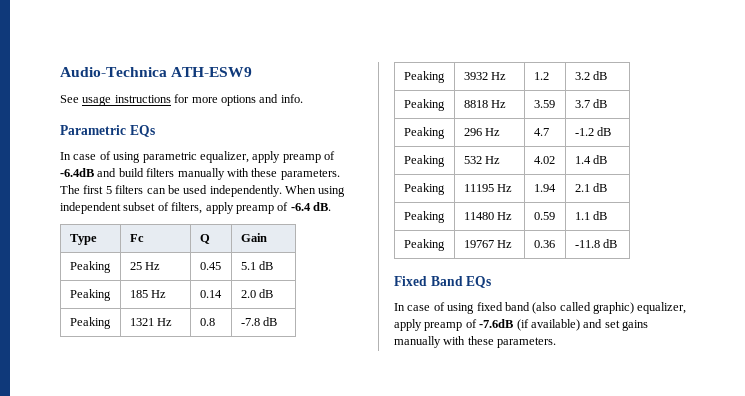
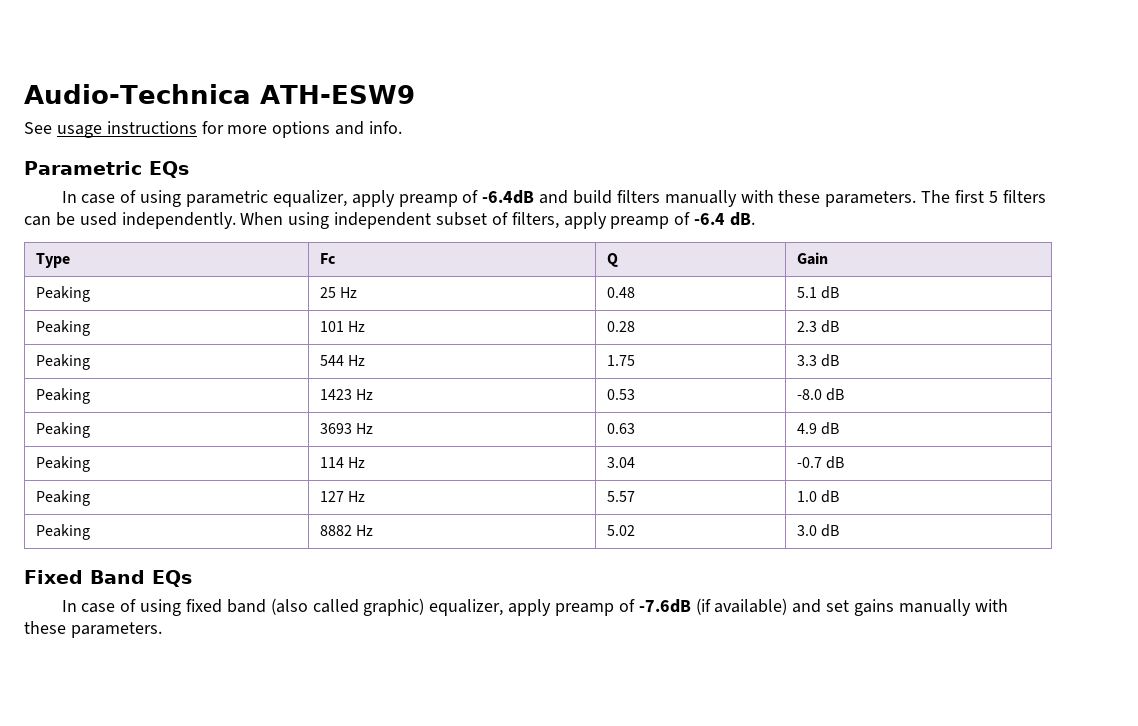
- Peaking | 25 Hz | 0.45 | 5.1 dB
+ Peaking | 25 Hz | 0.48 | 5.1 dB
- Peaking | 185 Hz | 0.14 | 2.0 dB
- Peaking | 1321 Hz | 0.8 | -7.8 dB
- Peaking | 3932 Hz | 1.2 | 3.2 dB
- Peaking | 8818 Hz | 3.59 | 3.7 dB
- Peaking | 296 Hz | 4.7 | -1.2 dB
- Peaking | 532 Hz | 4.02 | 1.4 dB
- Peaking | 11195 Hz | 1.94 | 2.1 dB
- Peaking | 11480 Hz | 0.59 | 1.1 dB
- Peaking | 19767 Hz | 0.36 | -11.8 dB
+ Peaking | 101 Hz | 0.28 | 2.3 dB
+ Peaking | 544 Hz | 1.75 | 3.3 dB
+ Peaking | 1423 Hz | 0.53 | -8.0 dB
+ Peaking | 3693 Hz | 0.63 | 4.9 dB
+ Peaking | 114 Hz | 3.04 | -0.7 dB
+ Peaking | 127 Hz | 5.57 | 1.0 dB
+ Peaking | 8882 Hz | 5.02 | 3.0 dB

